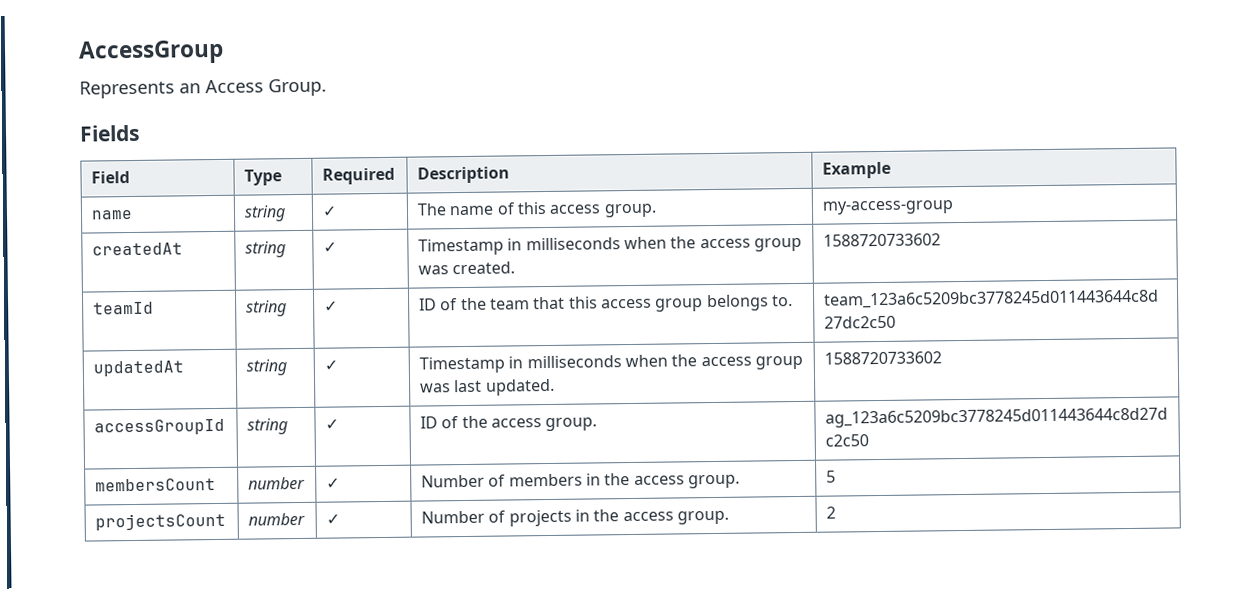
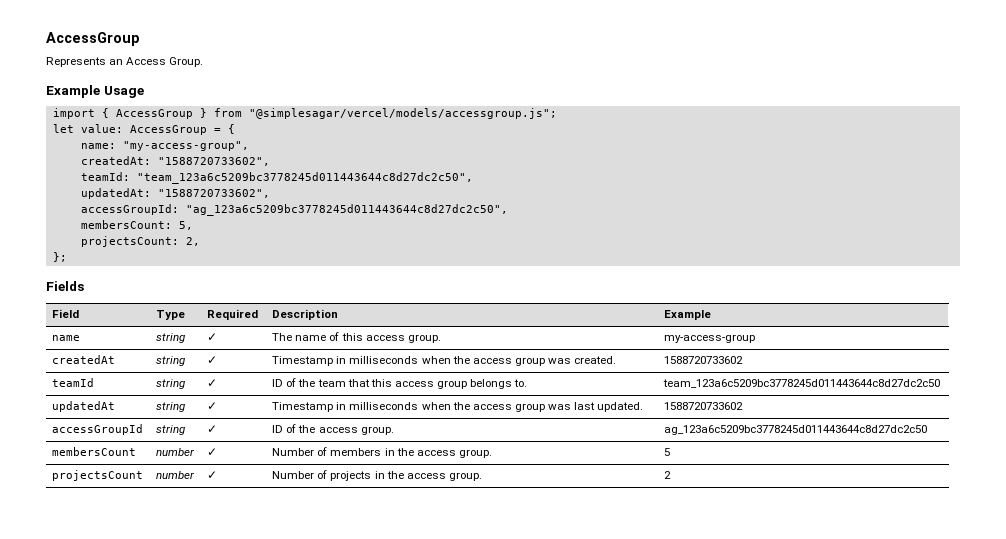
+ Example Usage
+ import { AccessGroup } from "@simplesagar/vercel/models/accessgroup.js";
+ let value: AccessGroup = {
+ name: "my-access-group",
+ createdAt: "1588720733602",
+ teamId: "team_123a6c5209bc3778245d011443644c8d27dc2c50",
+ updatedAt: "1588720733602",
+ accessGroupId: "ag_123a6c5209bc3778245d011443644c8d27dc2c50",
+ membersCount: 5,
+ projectsCount: 2,
+ };

